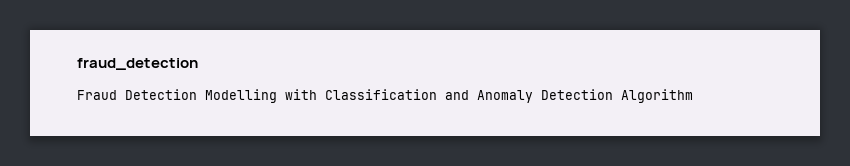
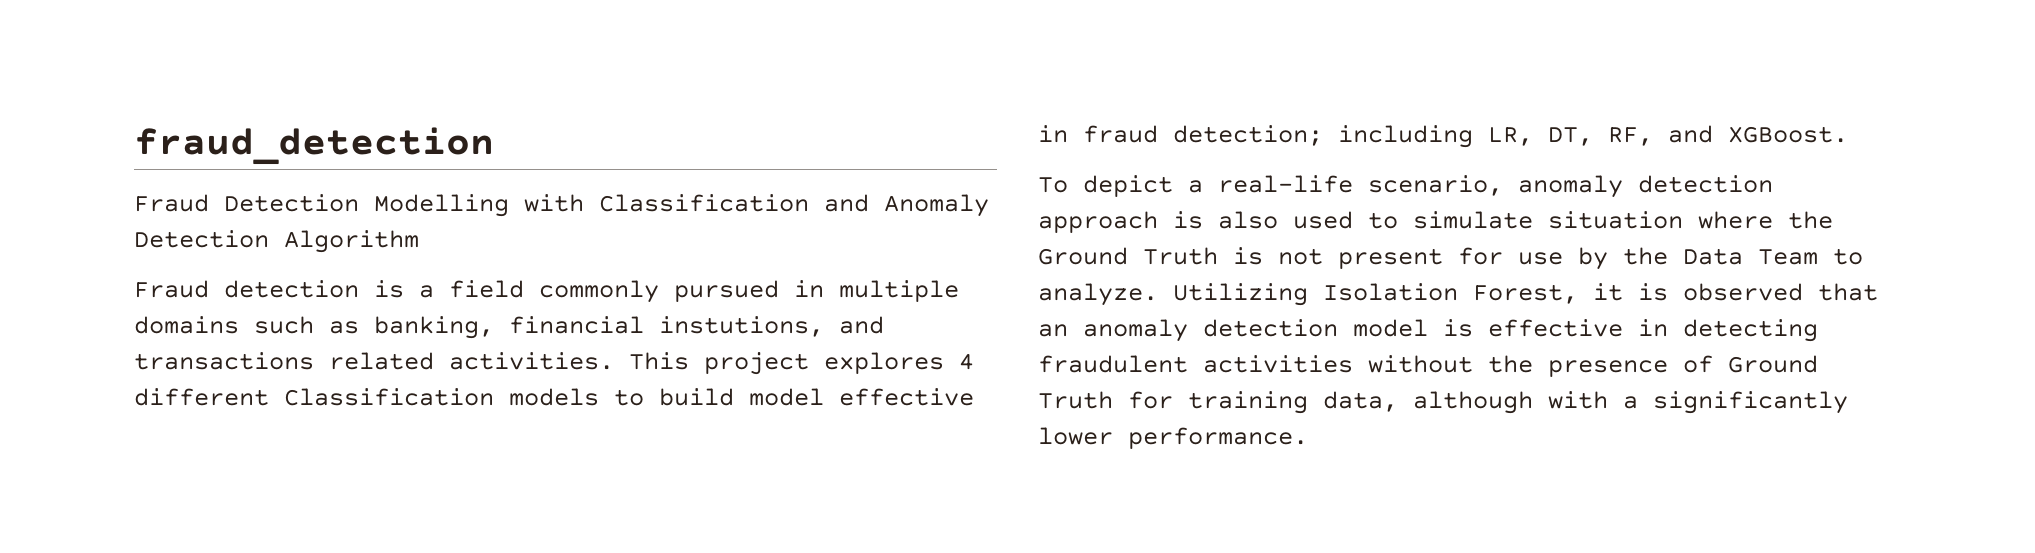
+ Fraud detection is a field commonly pursued in multiple domains such as banking, financial instutions, and transactions related activities. This project explores 4 different Classification models to build model effective in fraud detection; including LR, DT, RF, and XGBoost.
+ To depict a real-life scenario, anomaly detection approach is also used to simulate situation where the Ground Truth is not present for use by the Data Team to analyze. Utilizing Isolation Forest, it is observed that an anomaly detection model is effective in detecting fraudulent activities without the presence of Ground Truth for training data, although with a significantly lower performance.

